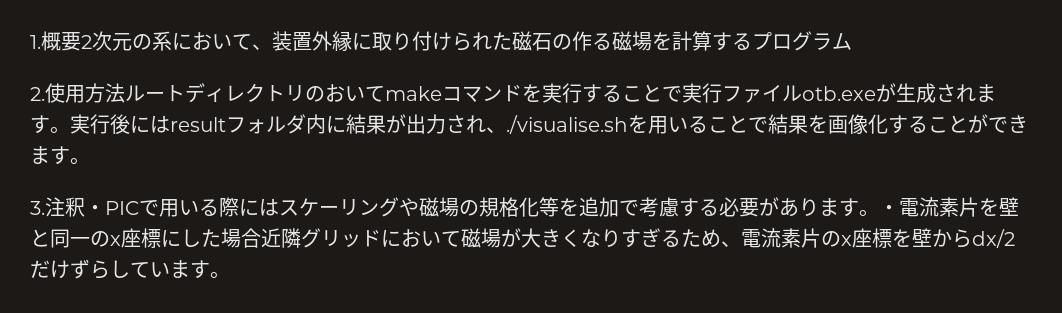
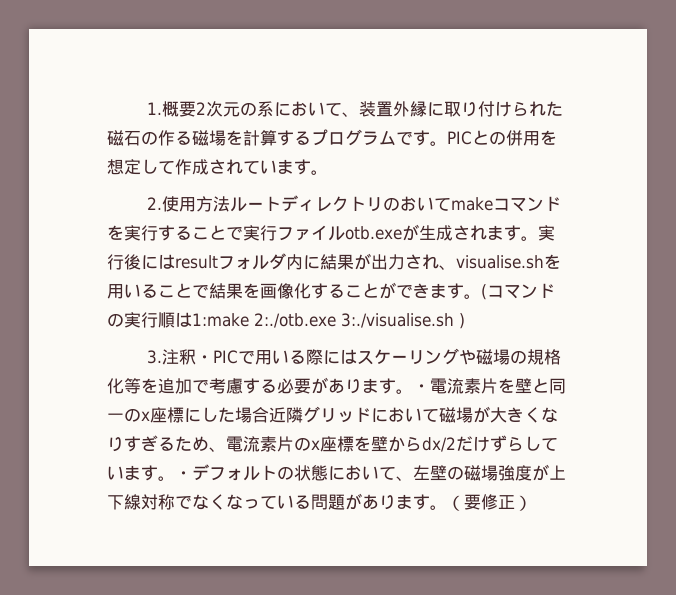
- 1.概要2次元の系において、装置外縁に取り付けられた磁石の作る磁場を計算するプログラム
+ 1.概要2次元の系において、装置外縁に取り付けられた磁石の作る磁場を計算するプログラムです。PICとの併用を想定して作成されています。
- 実行後にはresultフォルダ内に結果が出力され、./visualise.shを用いることで結果を画像化することができます。
+ 実行後にはresultフォルダ内に結果が出力され、visualise.shを用いることで結果を画像化することができます。(コマンドの実行順は1:make 2:./otb.exe 3:./visualise.sh )
+ ・デフォルトの状態において、左壁の磁場強度が上下線対称でなくなっている問題があります。（要修正）

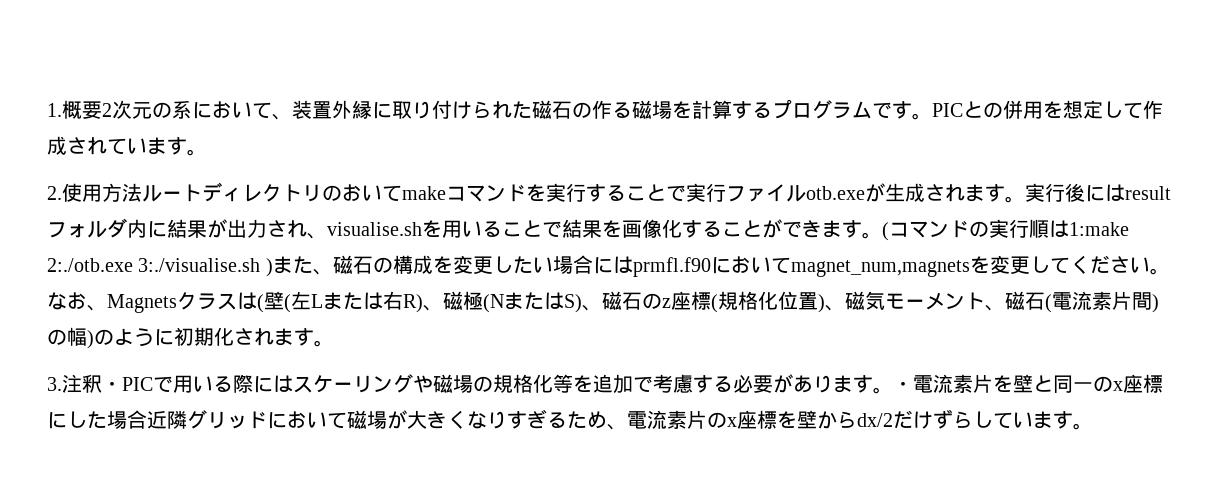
- (コマンドの実行順は1:make 2:./otb.exe 3:./visualise.sh )
+ (コマンドの実行順は1:make 2:./otb.exe 3:./visualise.sh )また、磁石の構成を変更したい場合にはprmfl.f90においてmagnet_num,magnetsを変更してください。なお、Magnetsクラスは(壁(左Lまたは右R)、磁極(NまたはS)、磁石のz座標(規格化位置)、磁気モーメント、磁石(電流素片間)の幅)のように初期化されます。
- ・デフォルトの状態において、左壁の磁場強度が上下線対称でなくなっている問題があります。（要修正）

